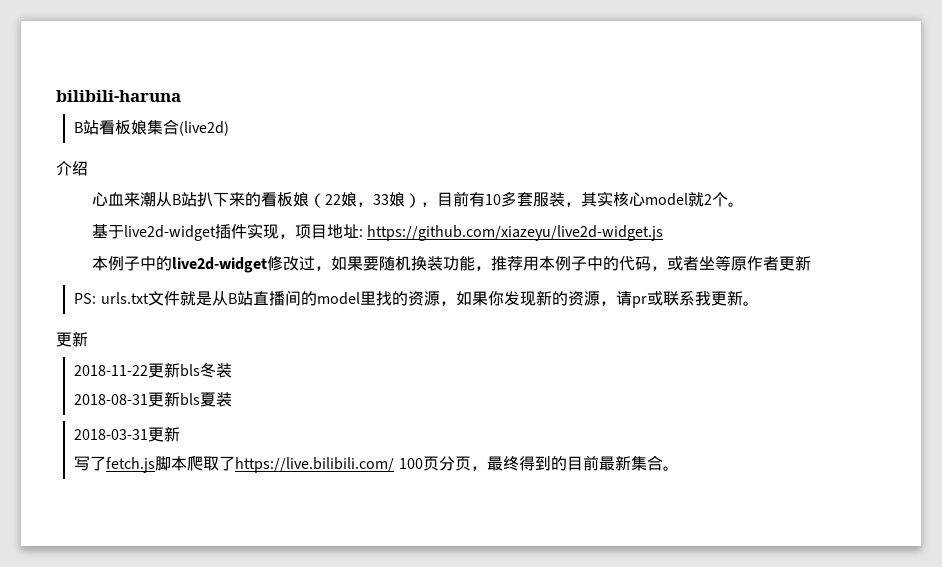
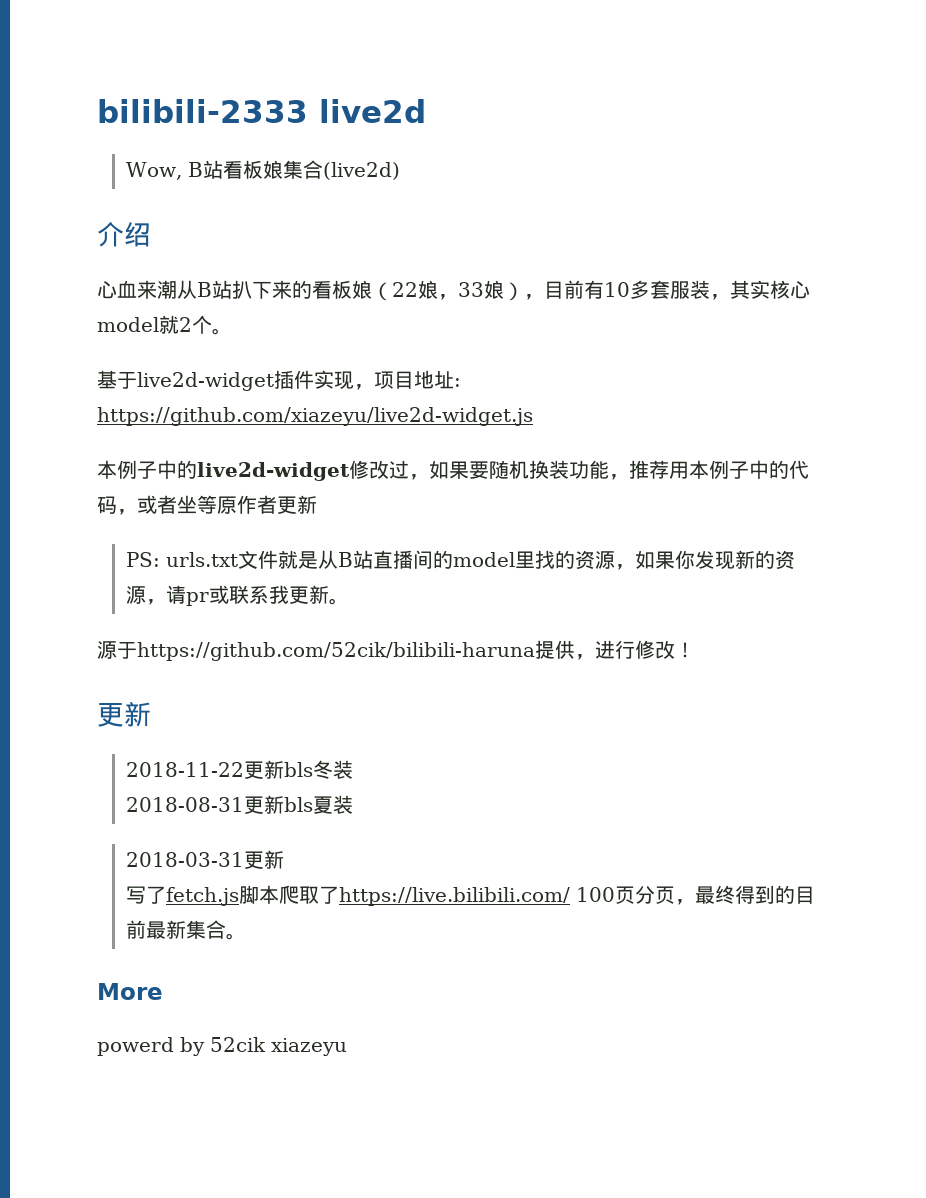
- bilibili-haruna
- B站看板娘集合(live2d)
+ bilibili-2333 live2d
+ Wow, B站看板娘集合(live2d)
+ 源于https://github.com/52cik/bilibili-haruna提供，进行修改！
+ More
+ powerd by 52cik xiazeyu

